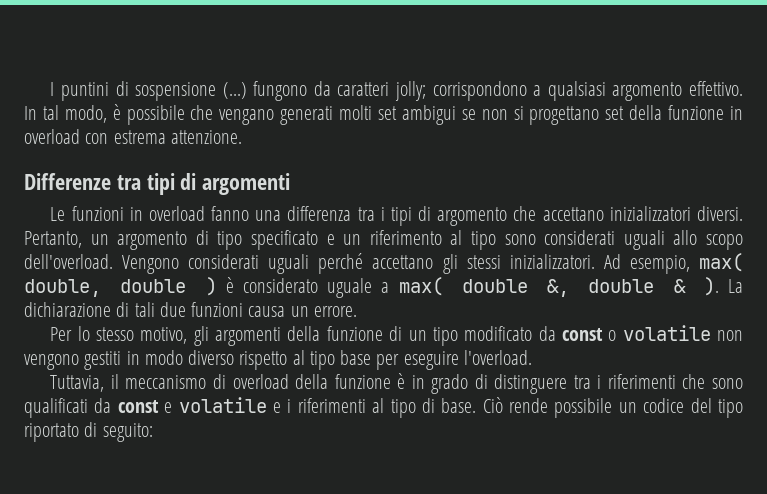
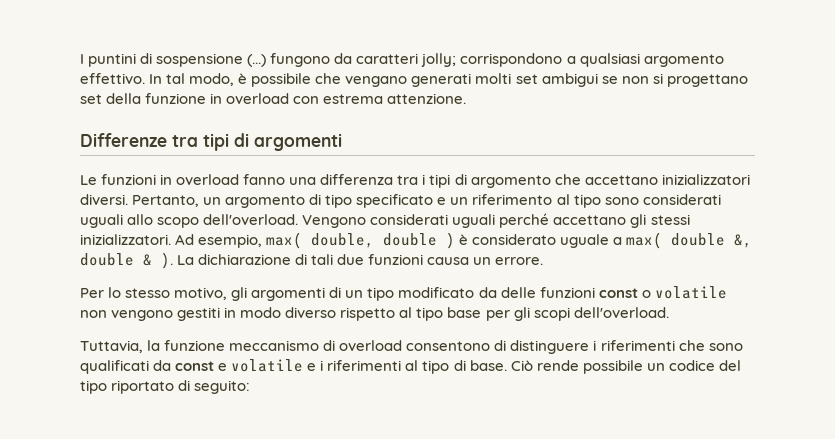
- Per lo stesso motivo, gli argomenti della funzione di un tipo modificato da const o volatile non vengono gestiti in modo diverso rispetto al tipo base per eseguire l'overload.
+ Per lo stesso motivo, gli argomenti di un tipo modificato da delle funzioni const o volatile non vengono gestiti in modo diverso rispetto al tipo base per gli scopi dell'overload.
- Tuttavia, il meccanismo di overload della funzione è in grado di distinguere tra i riferimenti che sono qualificati da const e volatile e i riferimenti al tipo di base.
+ Tuttavia, la funzione meccanismo di overload consentono di distinguere i riferimenti che sono qualificati da const e volatile e i riferimenti al tipo di base.

